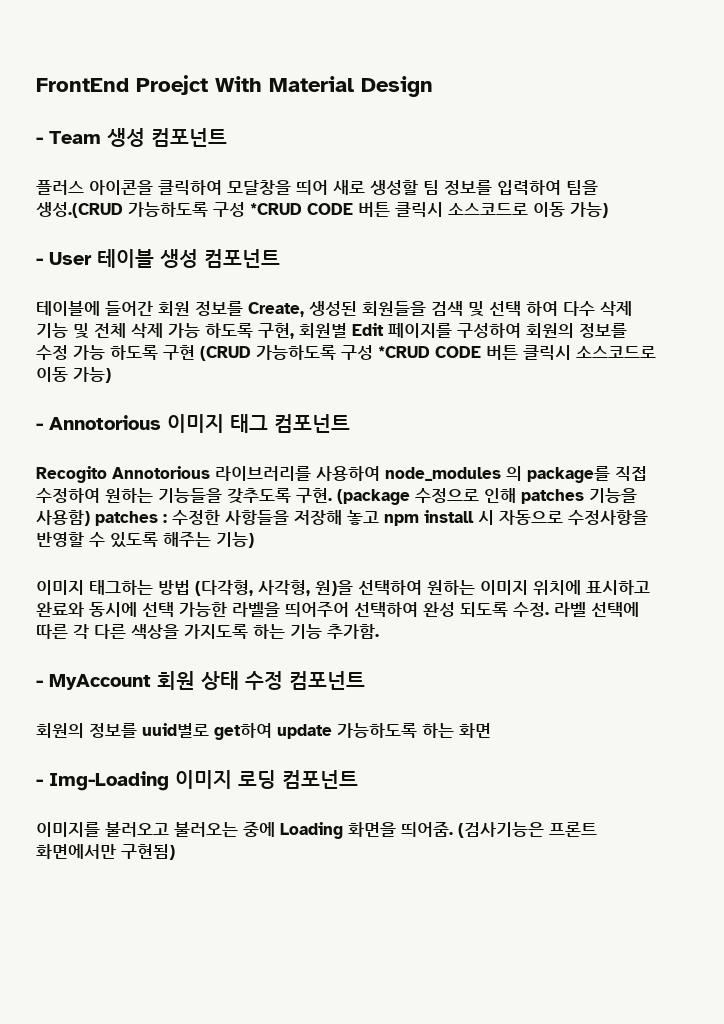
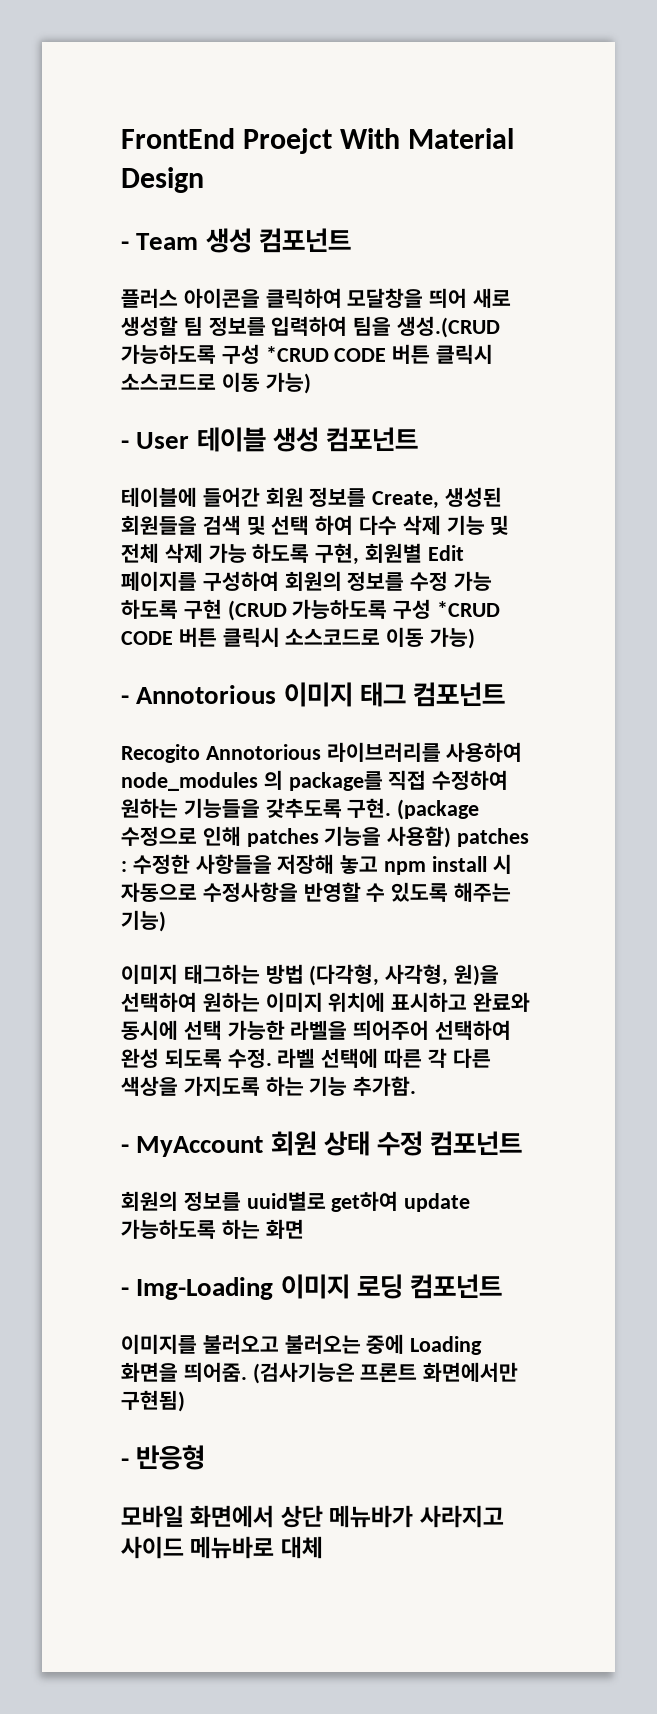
+ - 반응형
+ 모바일 화면에서 상단 메뉴바가 사라지고 사이드 메뉴바로 대체

